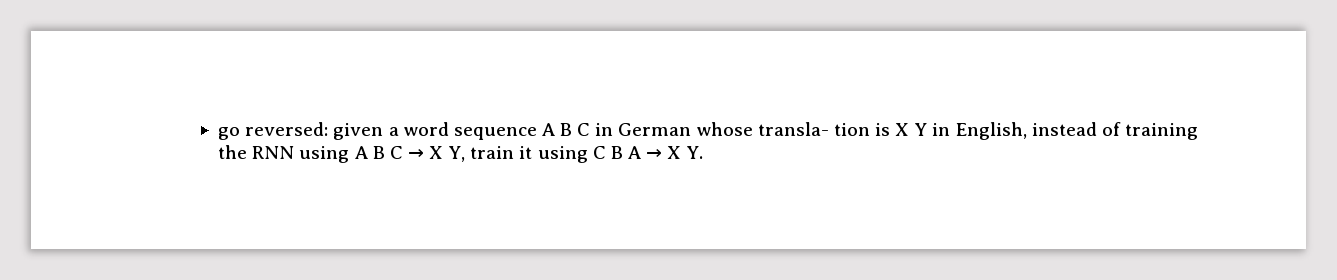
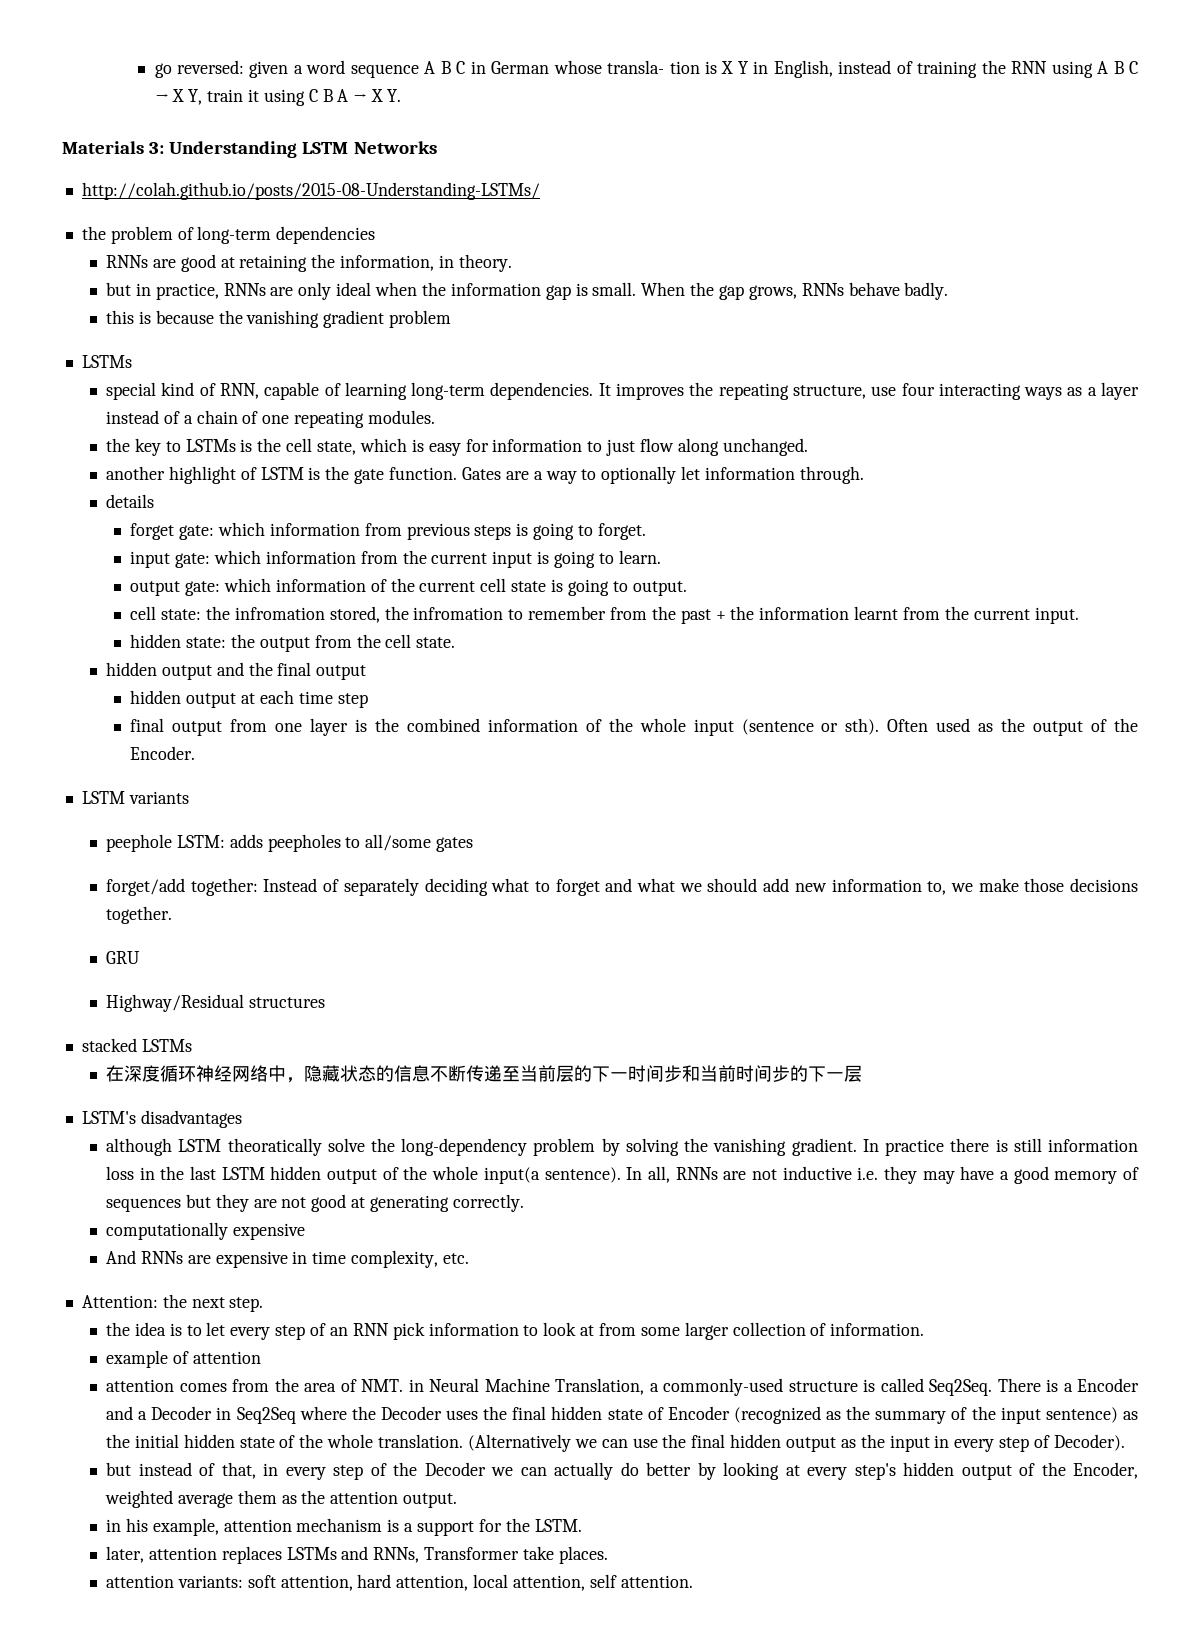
+ Materials 3: Understanding LSTM Networks
+ http://colah.github.io/posts/2015-08-Understanding-LSTMs/
+ the problem of long-term dependencies
+ RNNs are good at retaining the information, in theory.
+ but in practice, RNNs are only ideal when the information gap is small. When the gap grows, RNNs behave badly.
+ this is because the vanishing gradient problem
+ LSTMs
+ special kind of RNN, capable of learning long-term dependencies. It improves the repeating structure, use four interacting ways as a layer instead of a chain of one repeating modules.
+ the key to LSTMs is the cell state, which is easy for information to just flow along unchanged.
+ another highlight of LSTM is the gate function. Gates are a way to optionally let information through.
+ details
+ forget gate: which information from previous steps is going to forget.
+ input gate: which information from the current input is going to learn.
+ output gate: which information of the current cell state is going to output.
+ cell state: the infromation stored, the infromation to remember from the past + the information learnt from the current input.
+ hidden state: the output from the cell state.
+ hidden output and the final output
+ hidden output at each time step
+ final output from one layer is the combined information of the whole input (sentence or sth). Often used as the output of the Encoder.
+ LSTM variants
+ peephole LSTM: adds peepholes to all/some gates
+ forget/add together: Instead of separately deciding what to forget and what we should add new information to, we make those decisions together.
+ GRU
+ Highway/Residual structures
+ stacked LSTMs
+ 在深度循环神经网络中，隐藏状态的信息不断传递至当前层的下一时间步和当前时间步的下一层
+ LSTM's disadvantages
+ although LSTM theoratically solve the long-dependency problem by solving the vanishing gradient. In practice there is still information loss in the last LSTM hidden output of the whole input(a sentence). In all, RNNs are not inductive i.e. they may have a good memory of sequences but they are not good at generating correctly.
+ computationally expensive
+ And RNNs are expensive in time complexity, etc.
+ Attention: the next step.
+ the idea is to let every step of an RNN pick information to look at from some larger collection of information.
+ example of attention
+ attention comes from the area of NMT. in Neural Machine Translation, a commonly-used structure is called Seq2Seq. There is a Encoder and a Decoder in Seq2Seq where the Decoder uses the final hidden state of Encoder (recognized as the summary of the input sentence) as the initial hidden state of the whole translation. (Alternatively we can use the final hidden output as the input in every step of Decoder).
+ but instead of that, in every step of the Decoder we can actually do better by looking at every step's hidden output of the Encoder, weighted average them as the attention output.
+ in his example, attention mechanism is a support for the LSTM.
+ later, attention replaces LSTMs and RNNs, Transformer take places.
+ attention variants: soft attention, hard attention, local attention, self attention.

